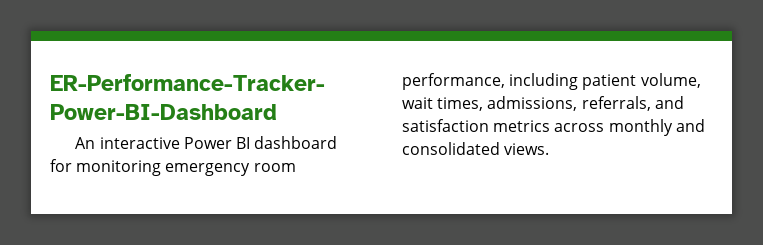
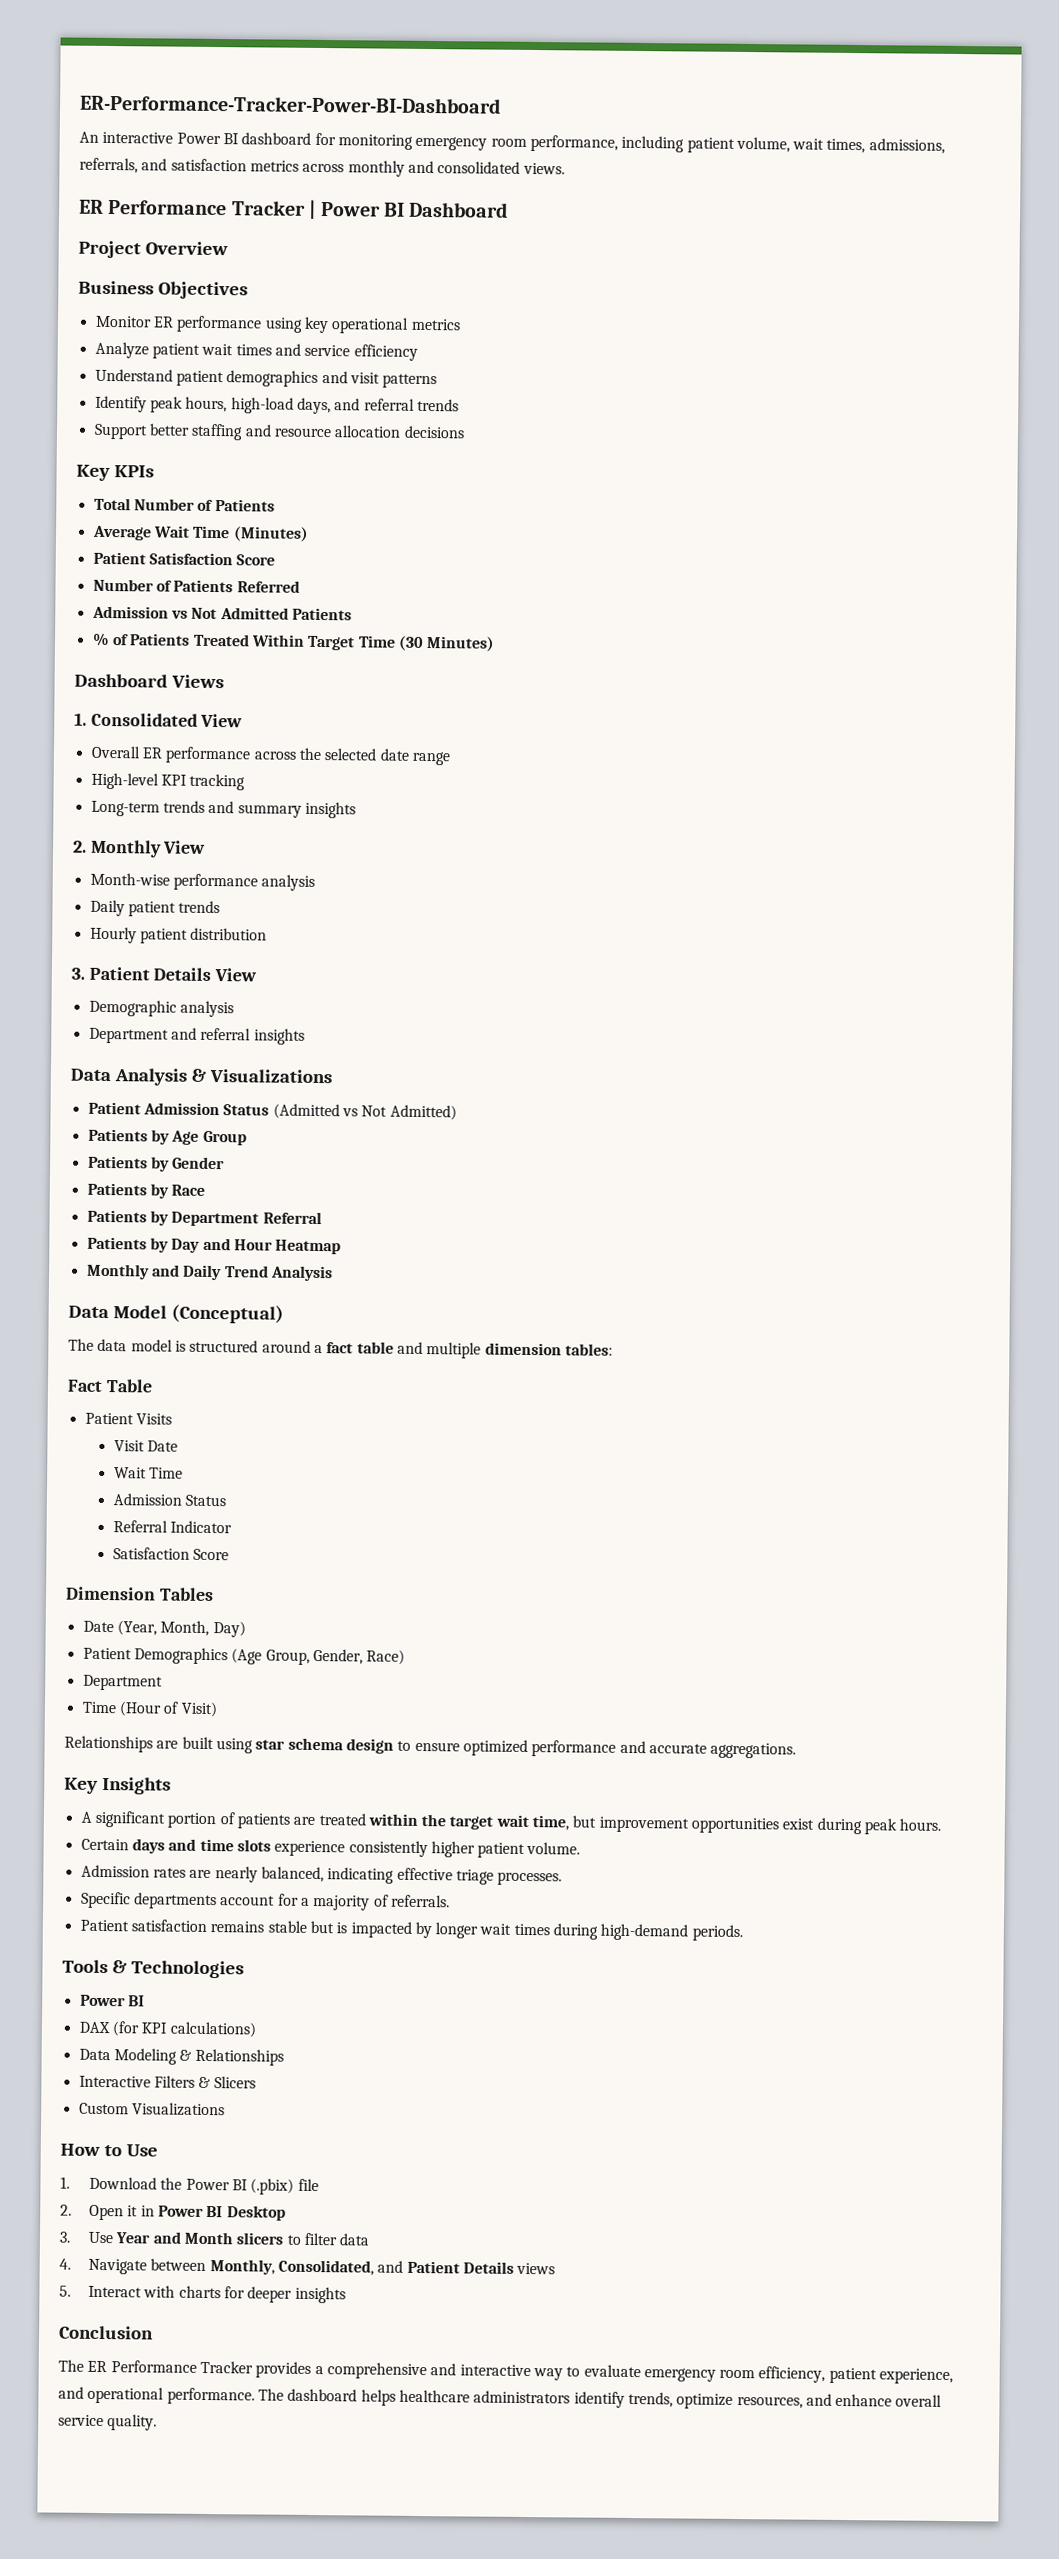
+ ER Performance Tracker | Power BI Dashboard
+ Project Overview
+ Business Objectives
+ Monitor ER performance using key operational metrics
+ Analyze patient wait times and service efficiency
+ Understand patient demographics and visit patterns
+ Identify peak hours, high-load days, and referral trends
+ Support better staffing and resource allocation decisions
+ Key KPIs
+ Total Number of Patients
+ Average Wait Time (Minutes)
+ Patient Satisfaction Score
+ Number of Patients Referred
+ Admission vs Not Admitted Patients
+ % of Patients Treated Within Target Time (30 Minutes)
+ Dashboard Views
+ 1. Consolidated View
+ Overall ER performance across the selected date range
+ High-level KPI tracking
+ Long-term trends and summary insights
+ 2. Monthly View
+ Month-wise performance analysis
+ Daily patient trends
+ Hourly patient distribution
+ 3. Patient Details View
+ Demographic analysis
+ Department and referral insights
+ Data Analysis & Visualizations
+ Patient Admission Status (Admitted vs Not Admitted)
+ Patients by Age Group
+ Patients by Gender
+ Patients by Race
+ Patients by Department Referral
+ Patients by Day and Hour Heatmap
+ Monthly and Daily Trend Analysis
+ Data Model (Conceptual)
+ The data model is structured around a fact table and multiple dimension tables:
+ Fact Table
+ Patient Visits
+ Visit Date
+ Wait Time
+ Admission Status
+ Referral Indicator
+ Satisfaction Score
+ Dimension Tables
+ Date (Year, Month, Day)
+ Patient Demographics (Age Group, Gender, Race)
+ Department
+ Time (Hour of Visit)
+ Relationships are built using star schema design to ensure optimized performance and accurate aggregations.
+ Key Insights
+ A significant portion of patients are treated within the target wait time, but improvement opportunities exist during peak hours.
+ Certain days and time slots experience consistently higher patient volume.
+ Admission rates are nearly balanced, indicating effective triage processes.
+ Specific departments account for a majority of referrals.
+ Patient satisfaction remains stable but is impacted by longer wait times during high-demand periods.
+ Tools & Technologies
+ Power BI
+ DAX (for KPI calculations)
+ Data Modeling & Relationships
+ Interactive Filters & Slicers
+ Custom Visualizations
+ How to Use
+ 1. Download the Power BI (.pbix) file
+ 2. Open it in Power BI Desktop
+ 3. Use Year and Month slicers to filter data
+ 4. Navigate between Monthly, Consolidated, and Patient Details views
+ 5. Interact with charts for deeper insights
+ Conclusion
+ The ER Performance Tracker provides a comprehensive and interactive way to evaluate emergency room efficiency, patient experience, and operational performance. The dashboard helps healthcare administrators identify trends, optimize resources, and enhance overall service quality.

